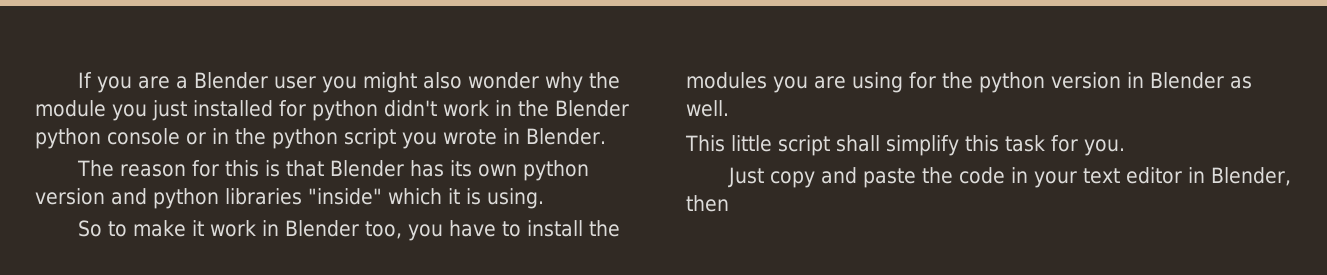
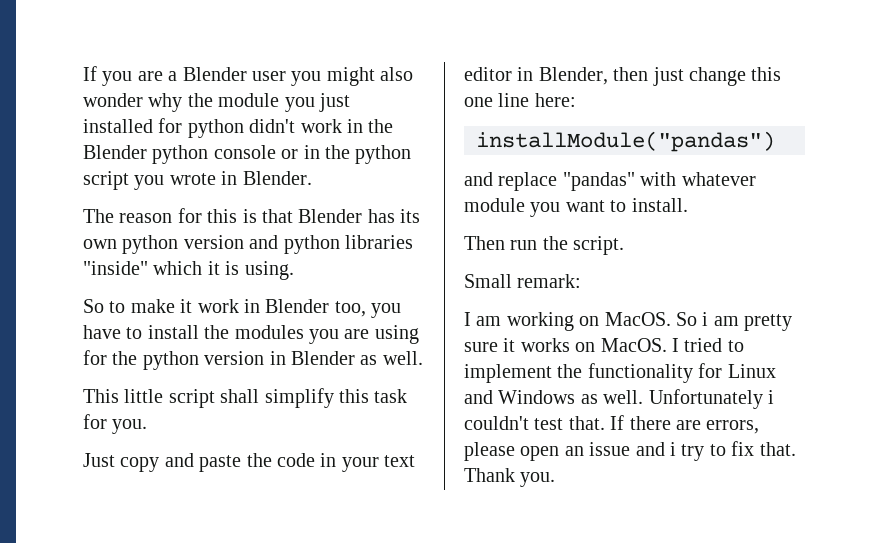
- Just copy and paste the code in your text editor in Blender, then
+ Just copy and paste the code in your text editor in Blender, then just change this one line here:
+ installModule("pandas")
+ and replace "pandas" with whatever module you want to install.
+ Then run the script.
+ Small remark:
+ I am working on MacOS. So i am pretty sure it works on MacOS. I tried to implement the functionality for Linux and Windows as well. Unfortunately i couldn't test that. If there are errors, please open an issue and i try to fix that. Thank you.

